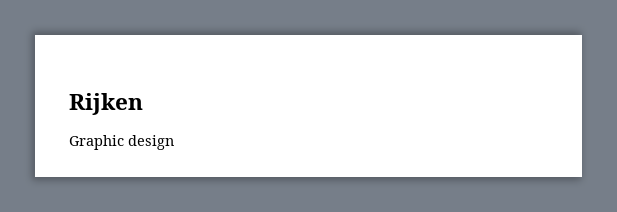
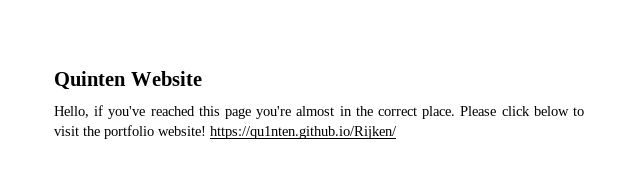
- Rijken
- Graphic design
+ Quinten Website
+ Hello, if you've reached this page you're almost in the correct place. Please click below to visit the portfolio website! https://qu1nten.github.io/Rijken/

